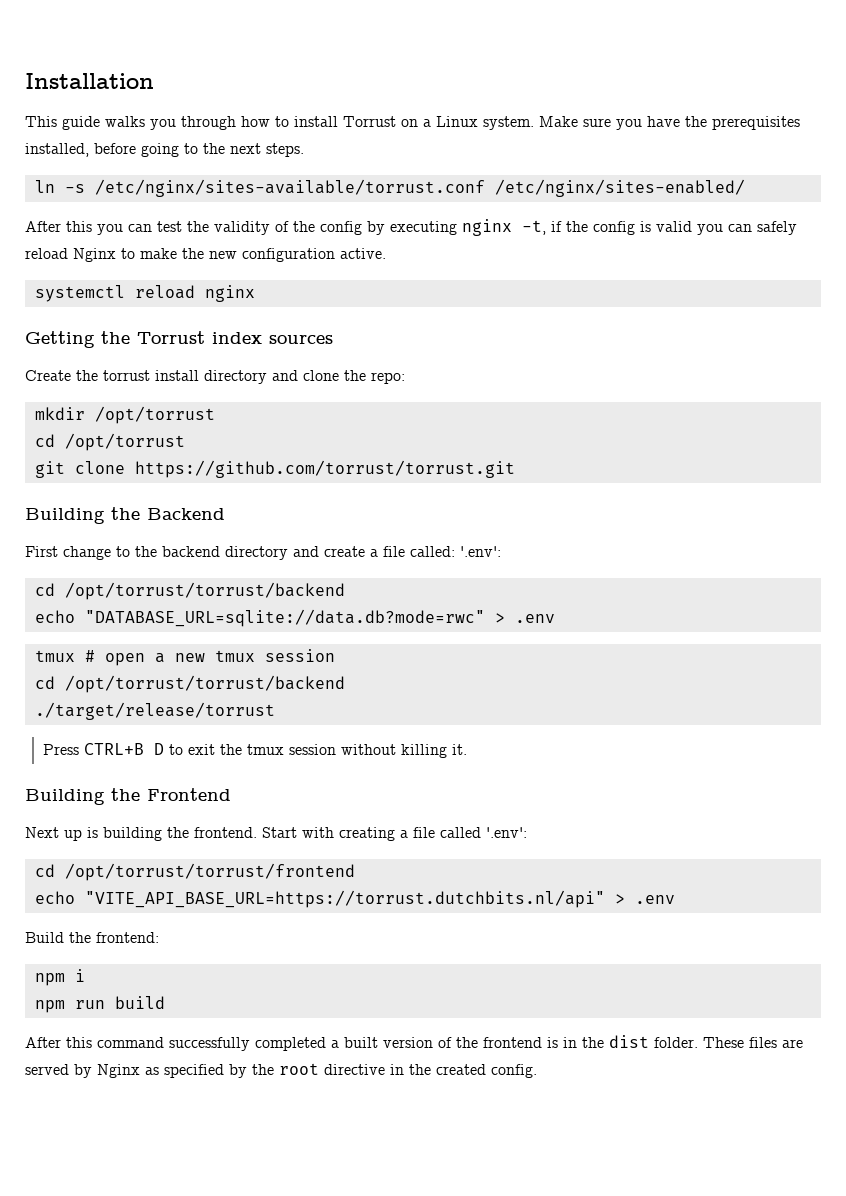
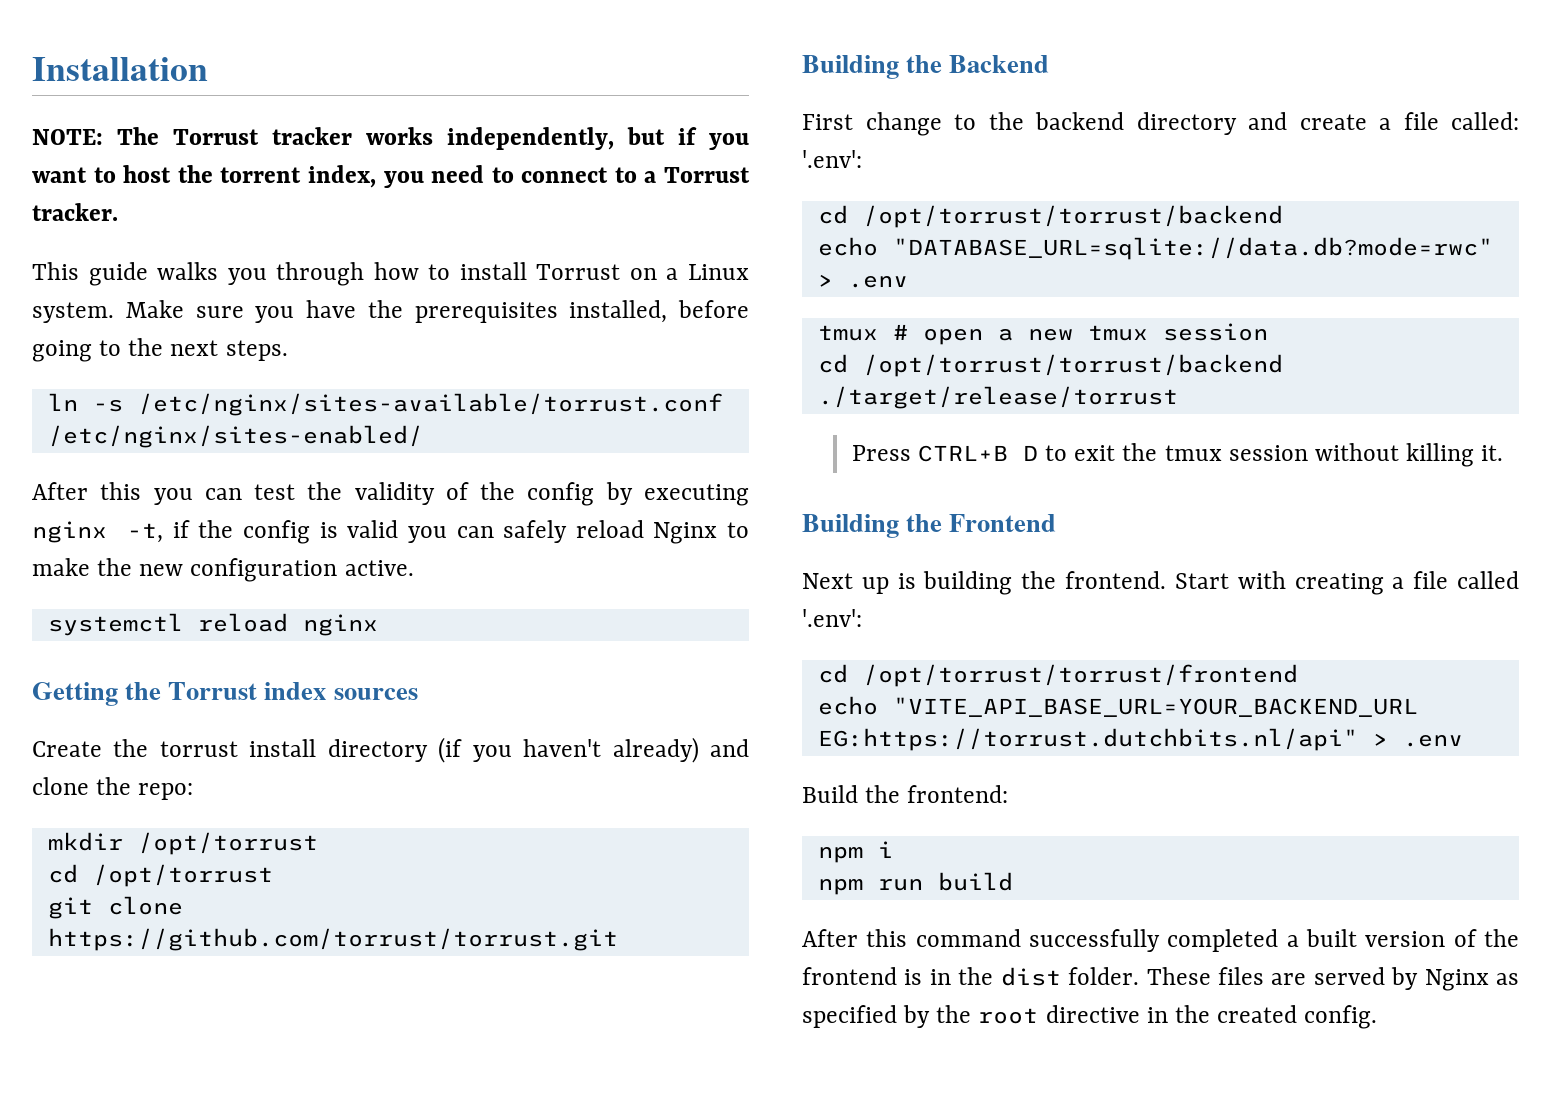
+ NOTE: The Torrust tracker works independently, but if you want to host the torrent index, you need to connect to a Torrust tracker.
- Create the torrust install directory and clone the repo:
+ Create the torrust install directory (if you haven't already) and clone the repo:
- echo "VITE_API_BASE_URL=https://torrust.dutchbits.nl/api" > .env
+ echo "VITE_API_BASE_URL=YOUR_BACKEND_URL EG:https://torrust.dutchbits.nl/api" > .env

